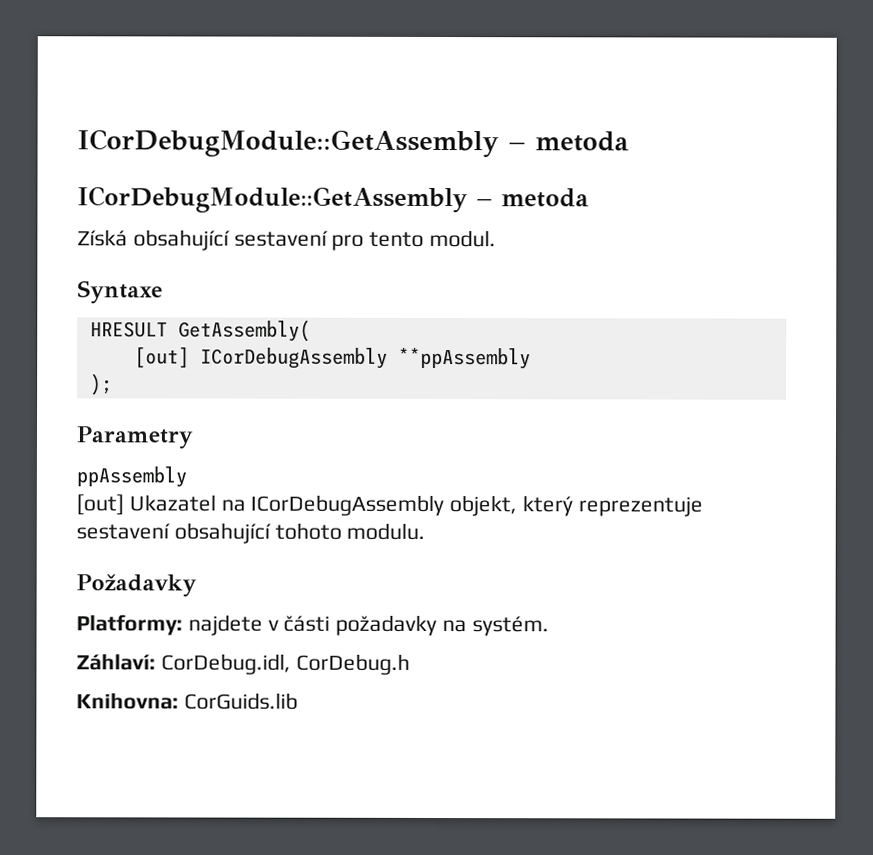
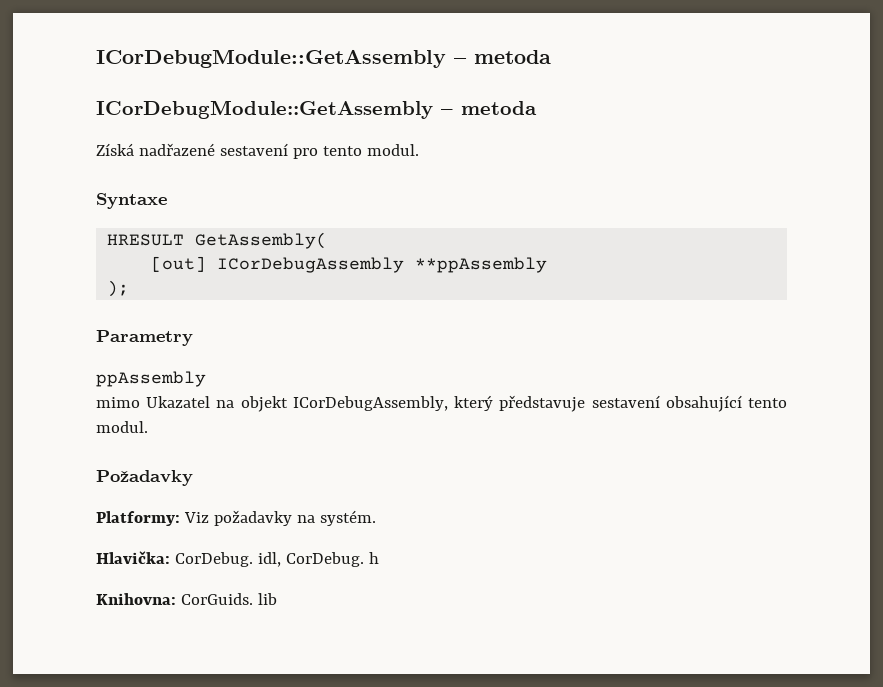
- Získá obsahující sestavení pro tento modul.
+ Získá nadřazené sestavení pro tento modul.
- [out] Ukazatel na ICorDebugAssembly objekt, který reprezentuje sestavení obsahující tohoto modulu.
+ mimo Ukazatel na objekt ICorDebugAssembly, který představuje sestavení obsahující tento modul.
- Platformy: najdete v části požadavky na systém.
+ Platformy: Viz požadavky na systém.
- Záhlaví: CorDebug.idl, CorDebug.h
+ Hlavička: CorDebug. idl, CorDebug. h
- Knihovna: CorGuids.lib
+ Knihovna: CorGuids. lib

